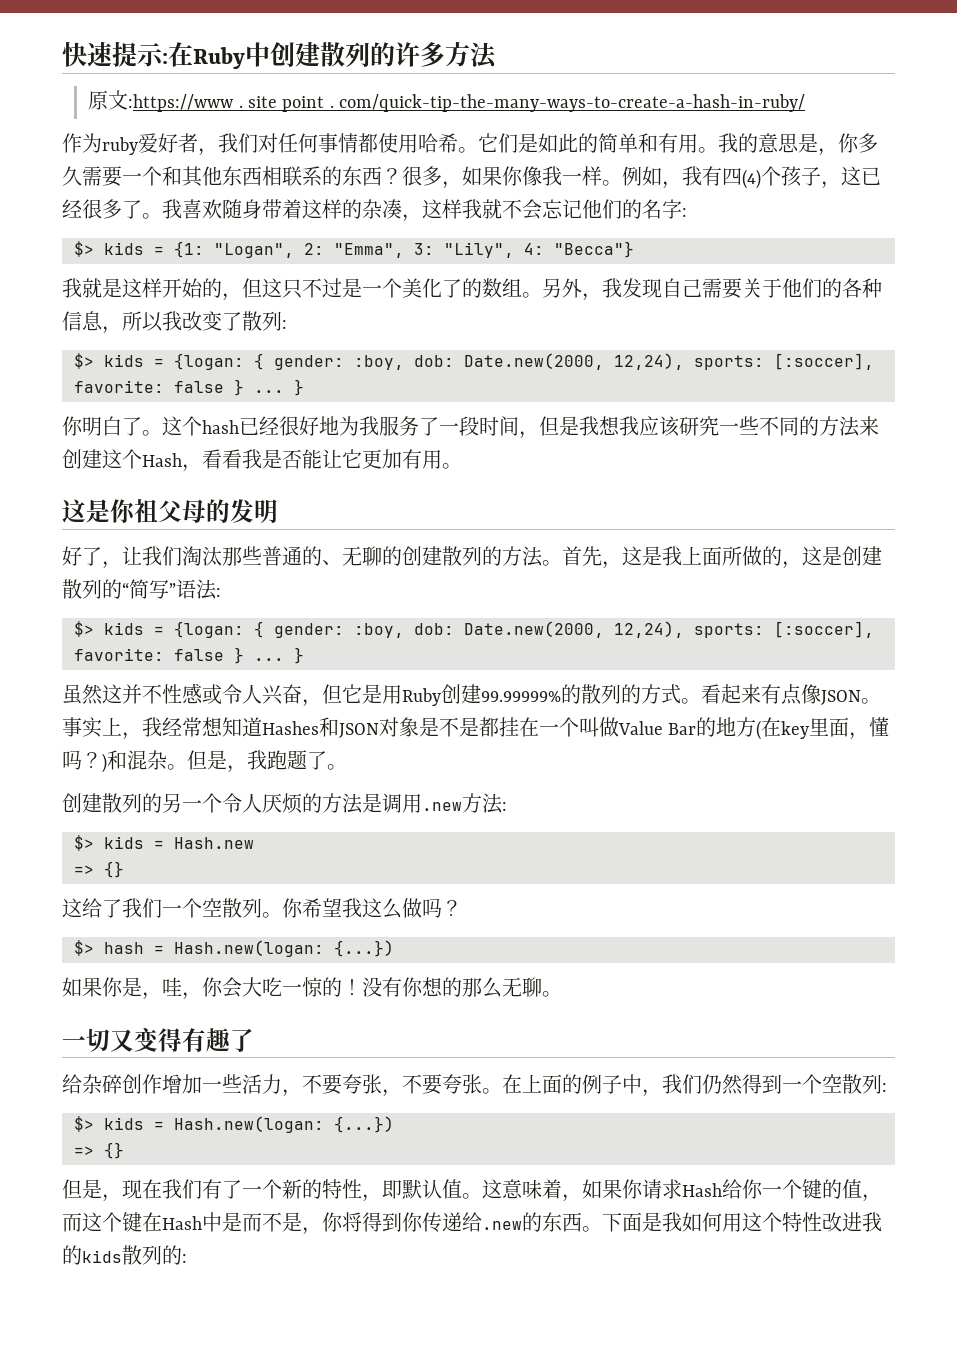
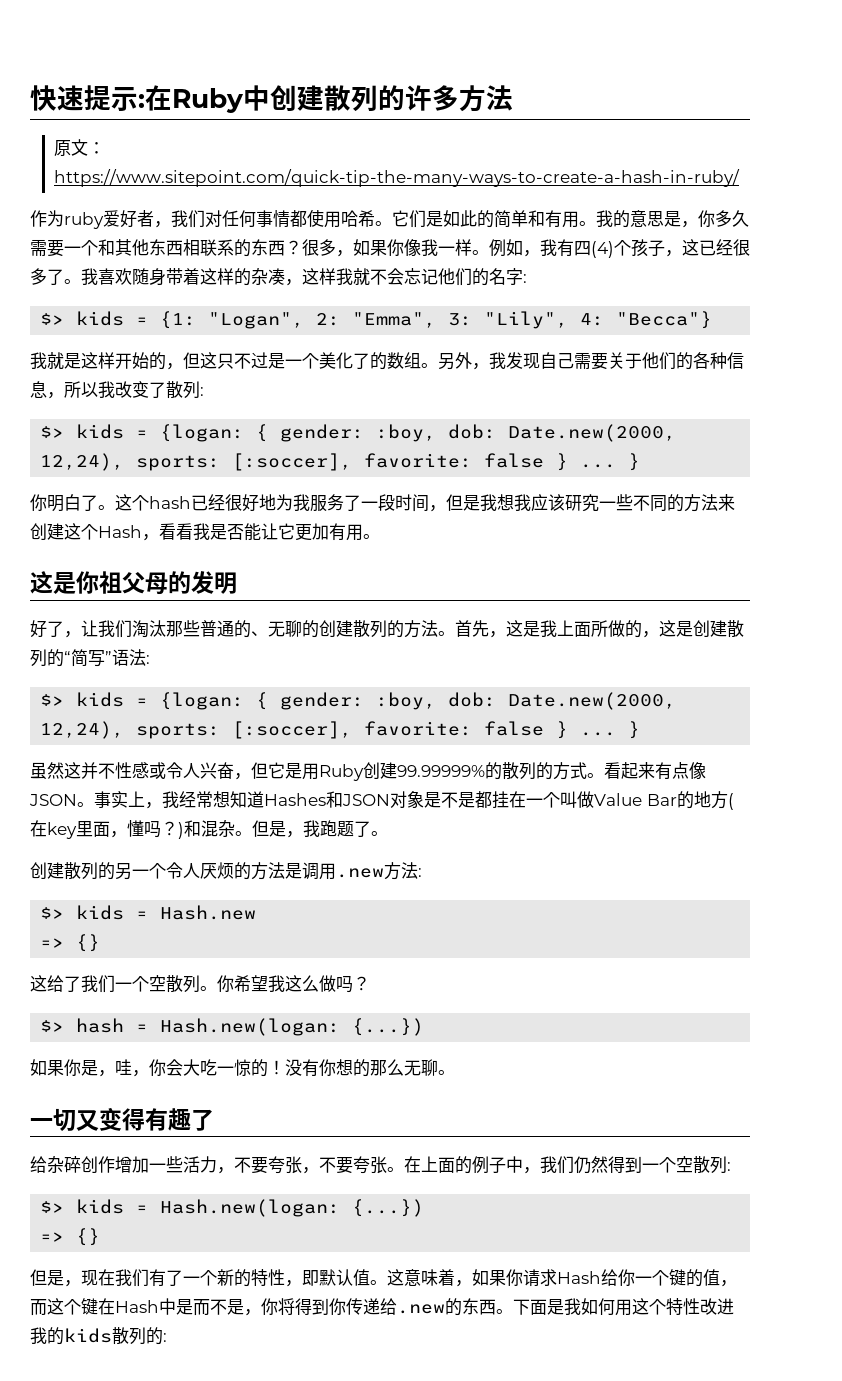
- 原文:https://www . site point . com/quick-tip-the-many-ways-to-create-a-hash-in-ruby/
+ 原文：https://www.sitepoint.com/quick-tip-the-many-ways-to-create-a-hash-in-ruby/

